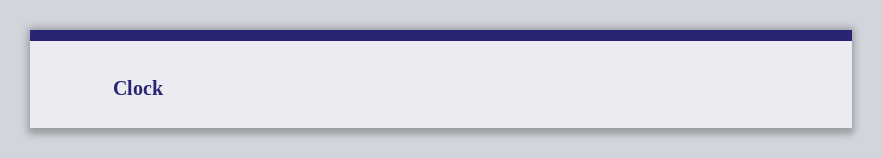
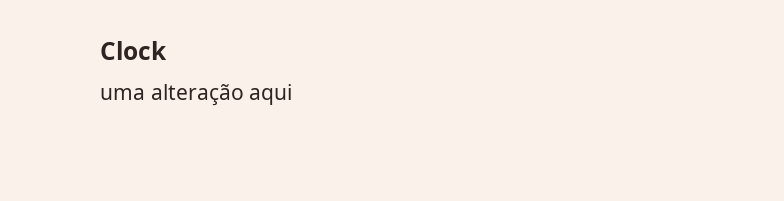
+ uma alteração aqui

